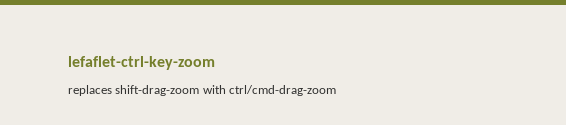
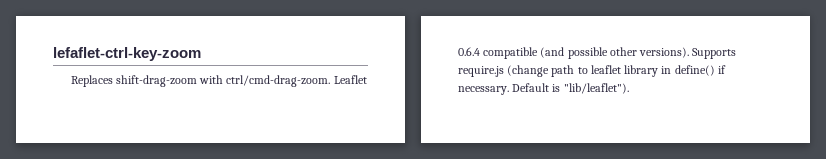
- replaces shift-drag-zoom with ctrl/cmd-drag-zoom
+ Replaces shift-drag-zoom with ctrl/cmd-drag-zoom. Leaflet 0.6.4 compatible (and possible other versions). Supports require.js (change path to leaflet library in define() if necessary. Default is "lib/leaflet").

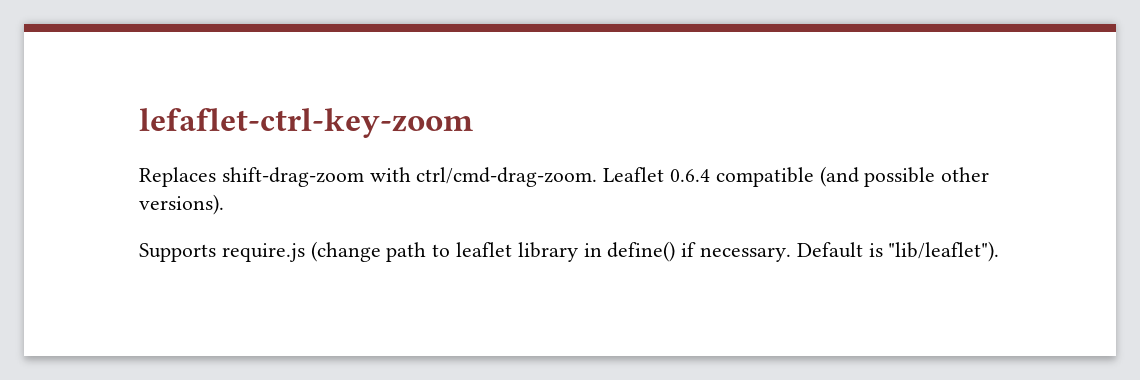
- Leaflet 0.6.4 compatible (and possible other versions). Supports require.js (change path to leaflet library in define() if necessary.
+ Leaflet 0.6.4 compatible (and possible other versions).
+ Supports require.js (change path to leaflet library in define() if necessary.

